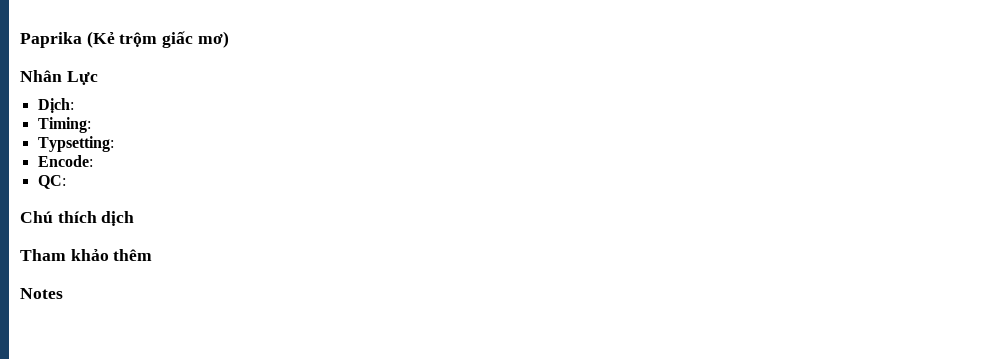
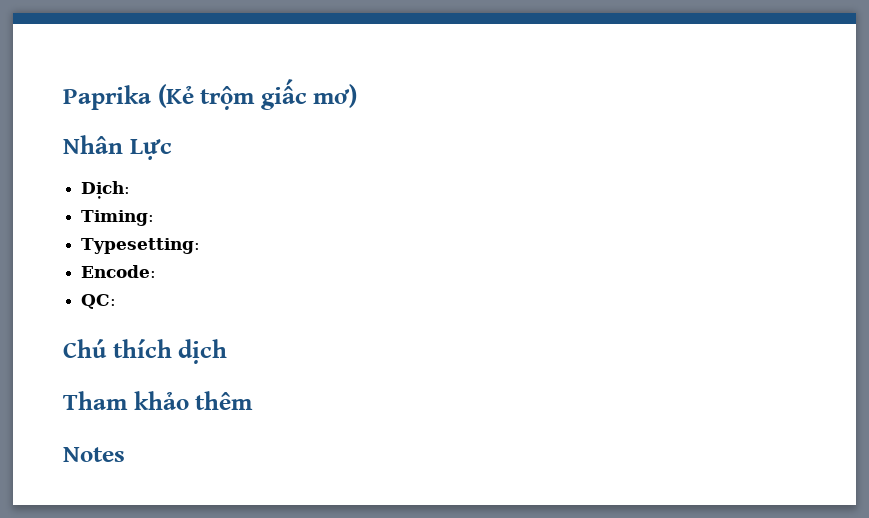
- Typsetting:
+ Typesetting:

